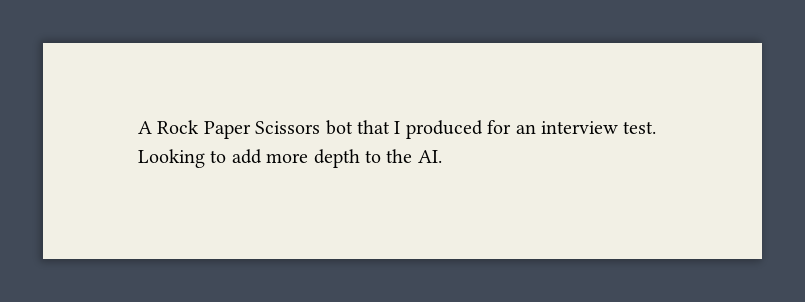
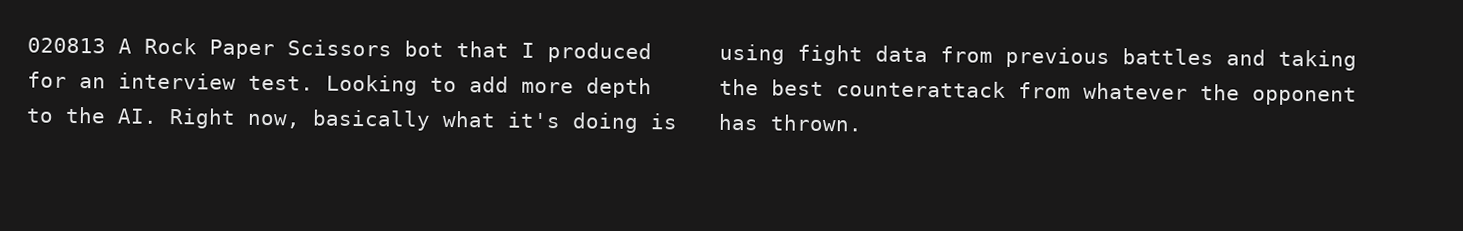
- A Rock Paper Scissors bot that I produced for an interview test.
+ 020813 A Rock Paper Scissors bot that I produced for an interview test.
- Looking to add more depth to the AI.
+ Looking to add more depth to the AI. Right now, basically what it's doing is using fight data from previous battles and taking the best counterattack from whatever the opponent has thrown.

